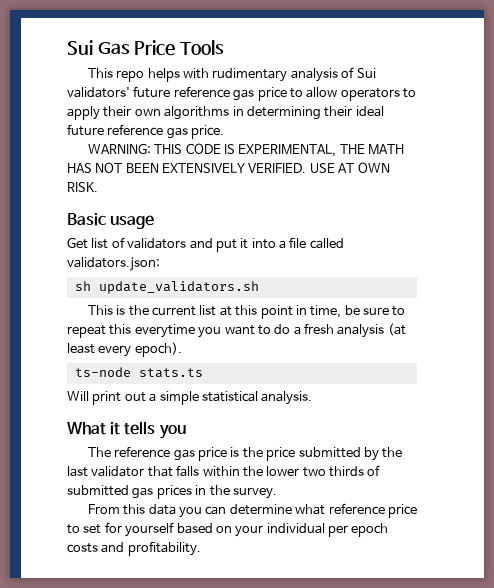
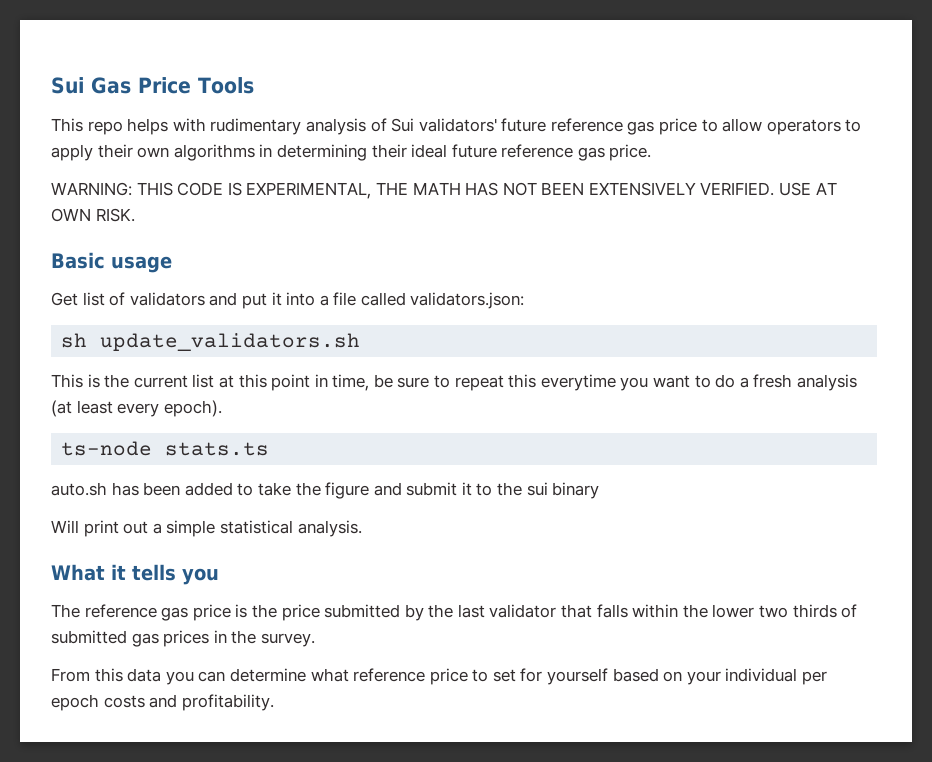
+ auto.sh has been added to take the figure and submit it to the sui binary

